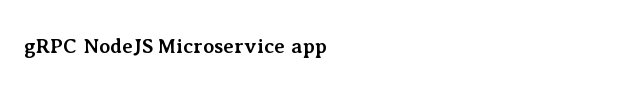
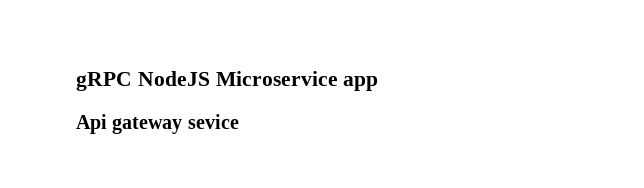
+ Api gateway sevice

